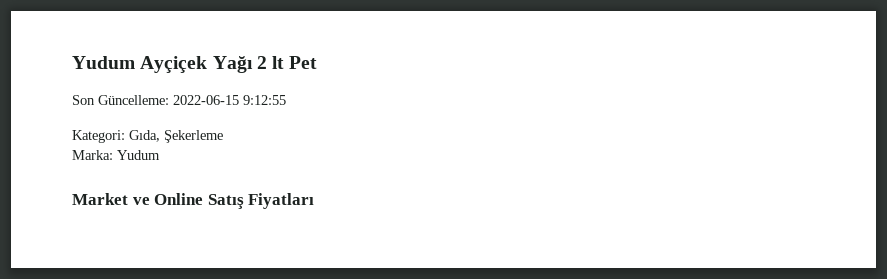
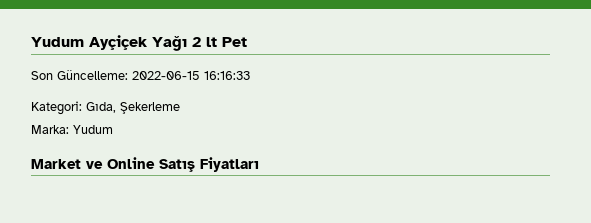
- Son Güncelleme: 2022-06-15 9:12:55
+ Son Güncelleme: 2022-06-15 16:16:33

